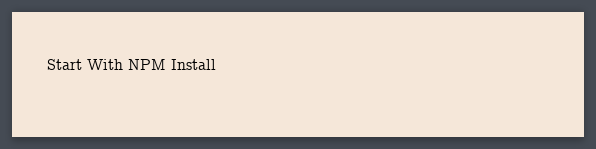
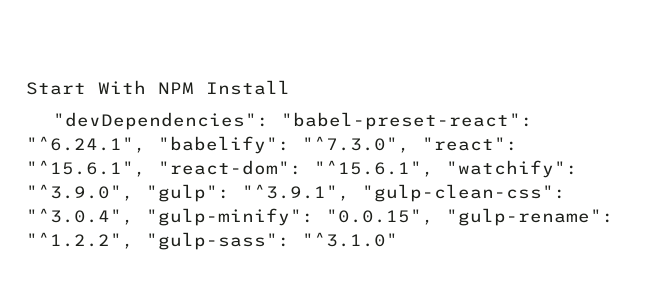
+ "devDependencies": "babel-preset-react": "^6.24.1", "babelify": "^7.3.0", "react": "^15.6.1", "react-dom": "^15.6.1", "watchify": "^3.9.0", "gulp": "^3.9.1", "gulp-clean-css": "^3.0.4", "gulp-minify": "0.0.15", "gulp-rename": "^1.2.2", "gulp-sass": "^3.1.0"

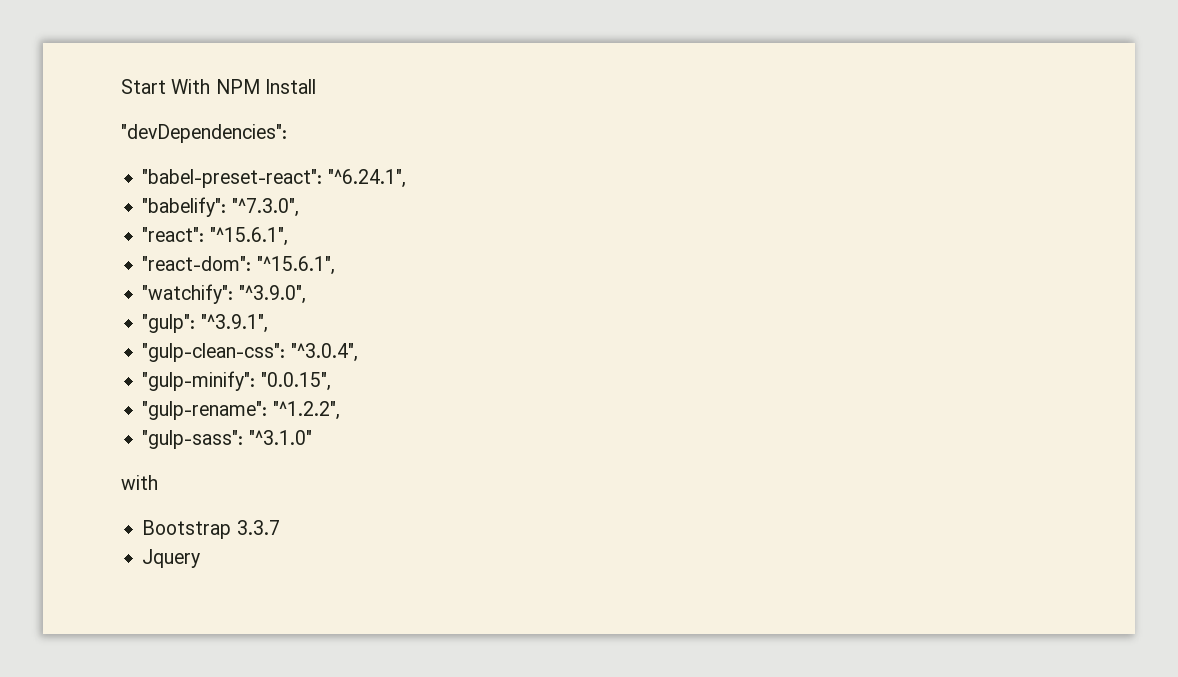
- "devDependencies": "babel-preset-react": "^6.24.1", "babelify": "^7.3.0", "react": "^15.6.1", "react-dom": "^15.6.1", "watchify": "^3.9.0", "gulp": "^3.9.1", "gulp-clean-css": "^3.0.4", "gulp-minify": "0.0.15", "gulp-rename": "^1.2.2", "gulp-sass": "^3.1.0"
+ "devDependencies":
+ "babel-preset-react": "^6.24.1",
+ "babelify": "^7.3.0",
+ "react": "^15.6.1",
+ "react-dom": "^15.6.1",
+ "watchify": "^3.9.0",
+ "gulp": "^3.9.1",
+ "gulp-clean-css": "^3.0.4",
+ "gulp-minify": "0.0.15",
+ "gulp-rename": "^1.2.2",
+ "gulp-sass": "^3.1.0"
+ with
+ Bootstrap 3.3.7
+ Jquery

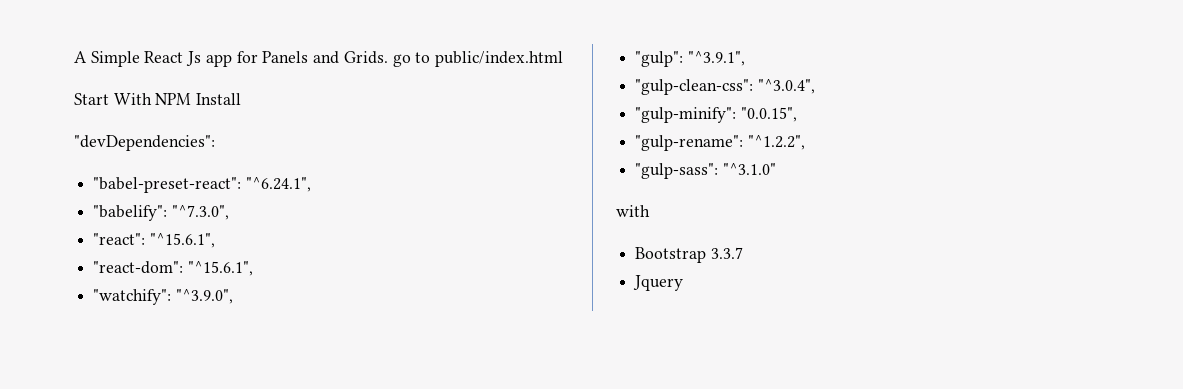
+ A Simple React Js app for Panels and Grids. go to public/index.html

